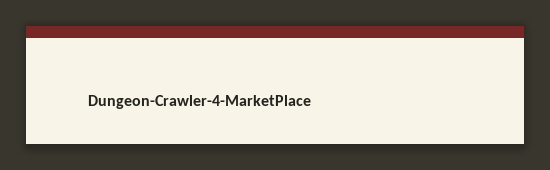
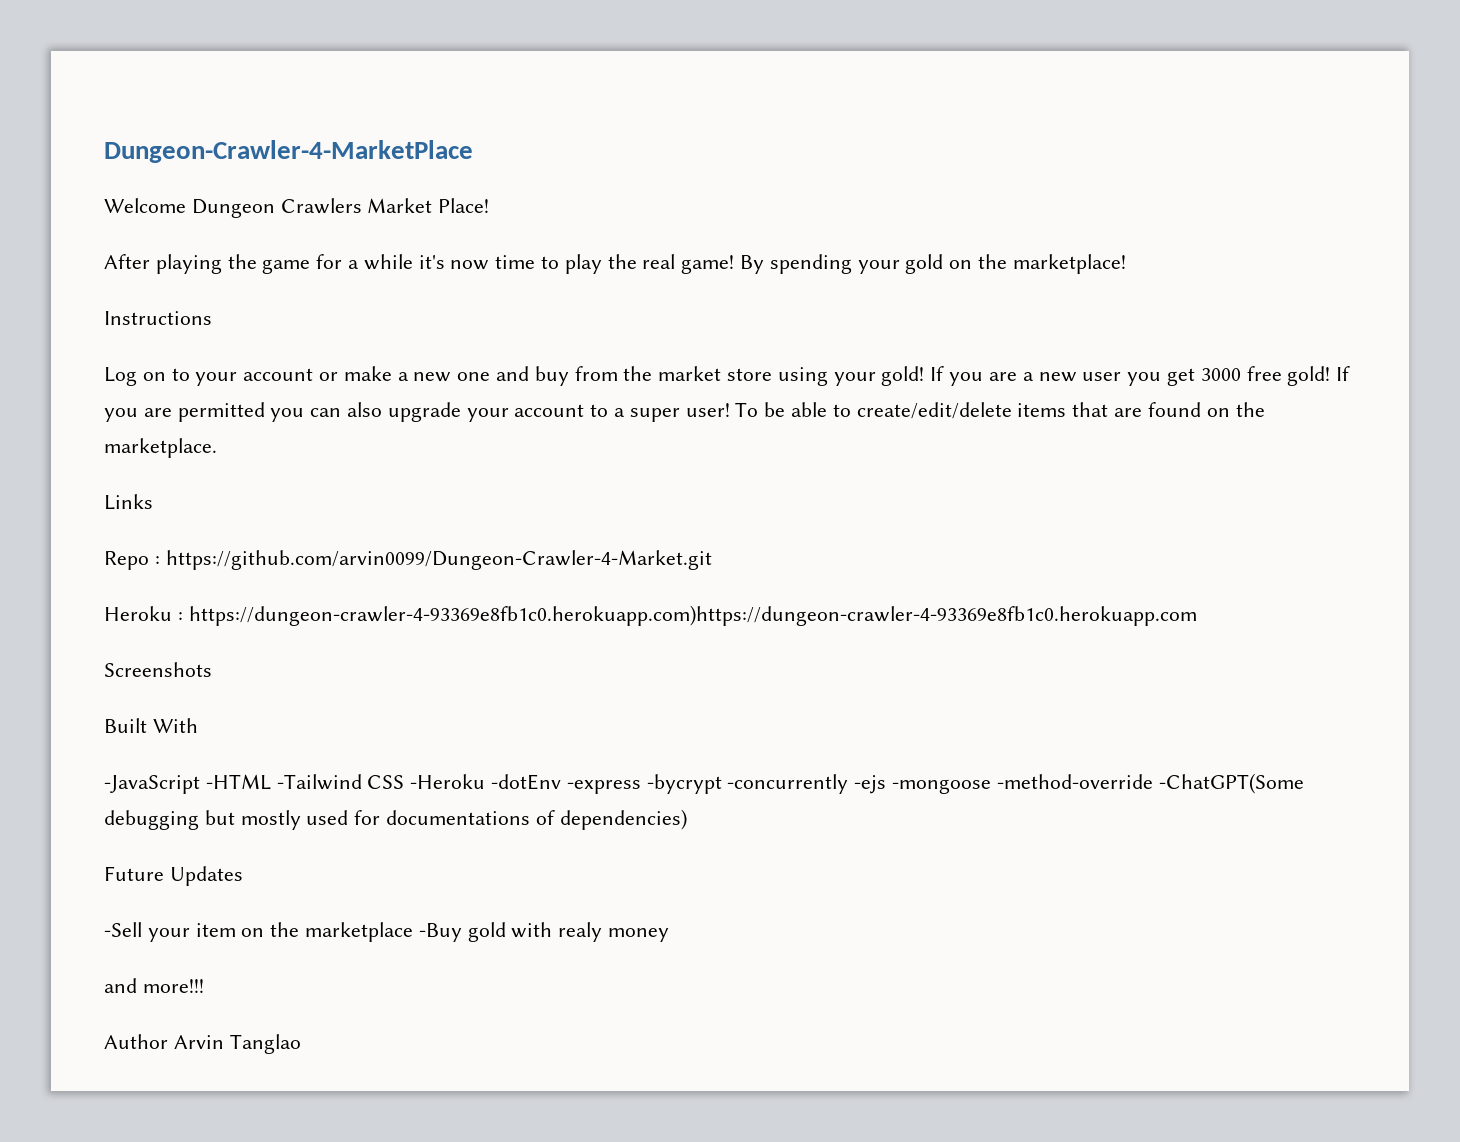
+ Welcome Dungeon Crawlers Market Place!
+ After playing the game for a while it's now time to play the real game! By spending your gold on the marketplace!
+ Instructions
+ Log on to your account or make a new one and buy from the market store using your gold! If you are a new user you get 3000 free gold! If you are permitted you can also upgrade your account to a super user! To be able to create/edit/delete items that are found on the marketplace.
+ Links
+ Repo : https://github.com/arvin0099/Dungeon-Crawler-4-Market.git
+ Heroku : https://dungeon-crawler-4-93369e8fb1c0.herokuapp.com)https://dungeon-crawler-4-93369e8fb1c0.herokuapp.com
+ Screenshots
+ Built With
+ -JavaScript -HTML -Tailwind CSS -Heroku -dotEnv -express -bycrypt -concurrently -ejs -mongoose -method-override -ChatGPT(Some debugging but mostly used for documentations of dependencies)
+ Future Updates
+ -Sell your item on the marketplace -Buy gold with realy money
+ and more!!!
+ Author Arvin Tanglao

